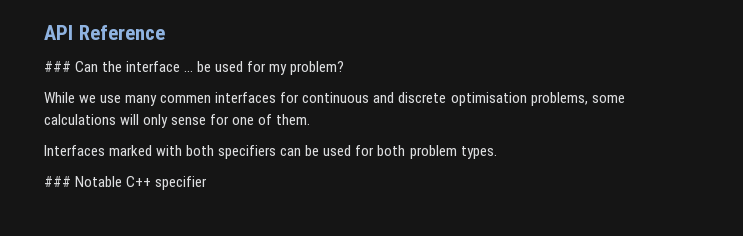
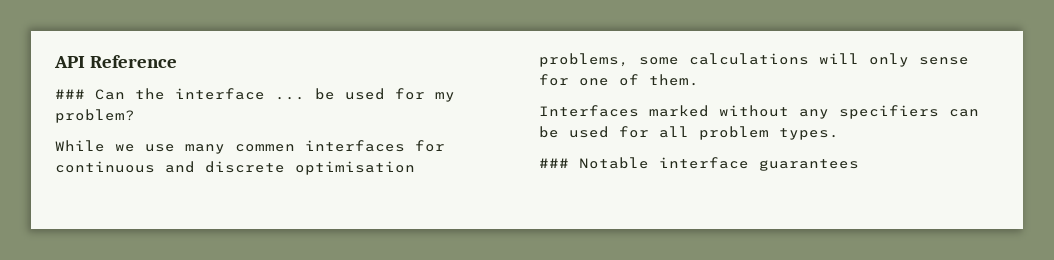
- Interfaces marked with both specifiers can be used for both problem types.
+ Interfaces marked without any specifiers can be used for all problem types.
- ### Notable C++ specifier
+ ### Notable interface guarantees

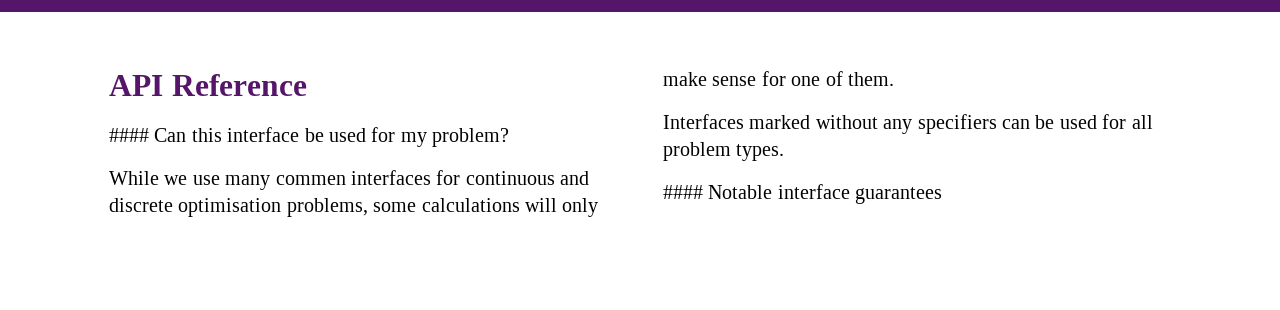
- ### Can the interface ... be used for my problem?
+ #### Can this interface be used for my problem?
- While we use many commen interfaces for continuous and discrete optimisation problems, some calculations will only sense for one of them.
+ While we use many commen interfaces for continuous and discrete optimisation problems, some calculations will only make sense for one of them.
- ### Notable interface guarantees
+ #### Notable interface guarantees

